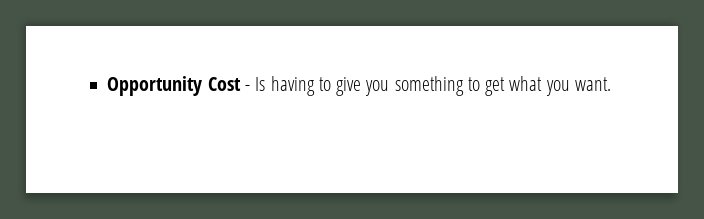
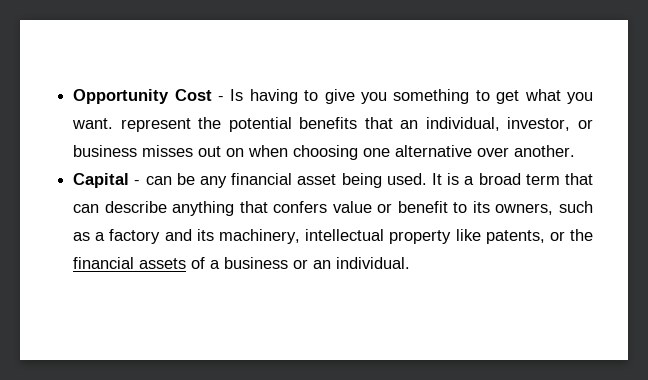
- Opportunity Cost - Is having to give you something to get what you want.
+ Opportunity Cost - Is having to give you something to get what you want. represent the potential benefits that an individual, investor, or business misses out on when choosing one alternative over another.
+ Capital - can be any financial asset being used. It is a broad term that can describe anything that confers value or benefit to its owners, such as a factory and its machinery, intellectual property like patents, or the financial assets of a business or an individual.

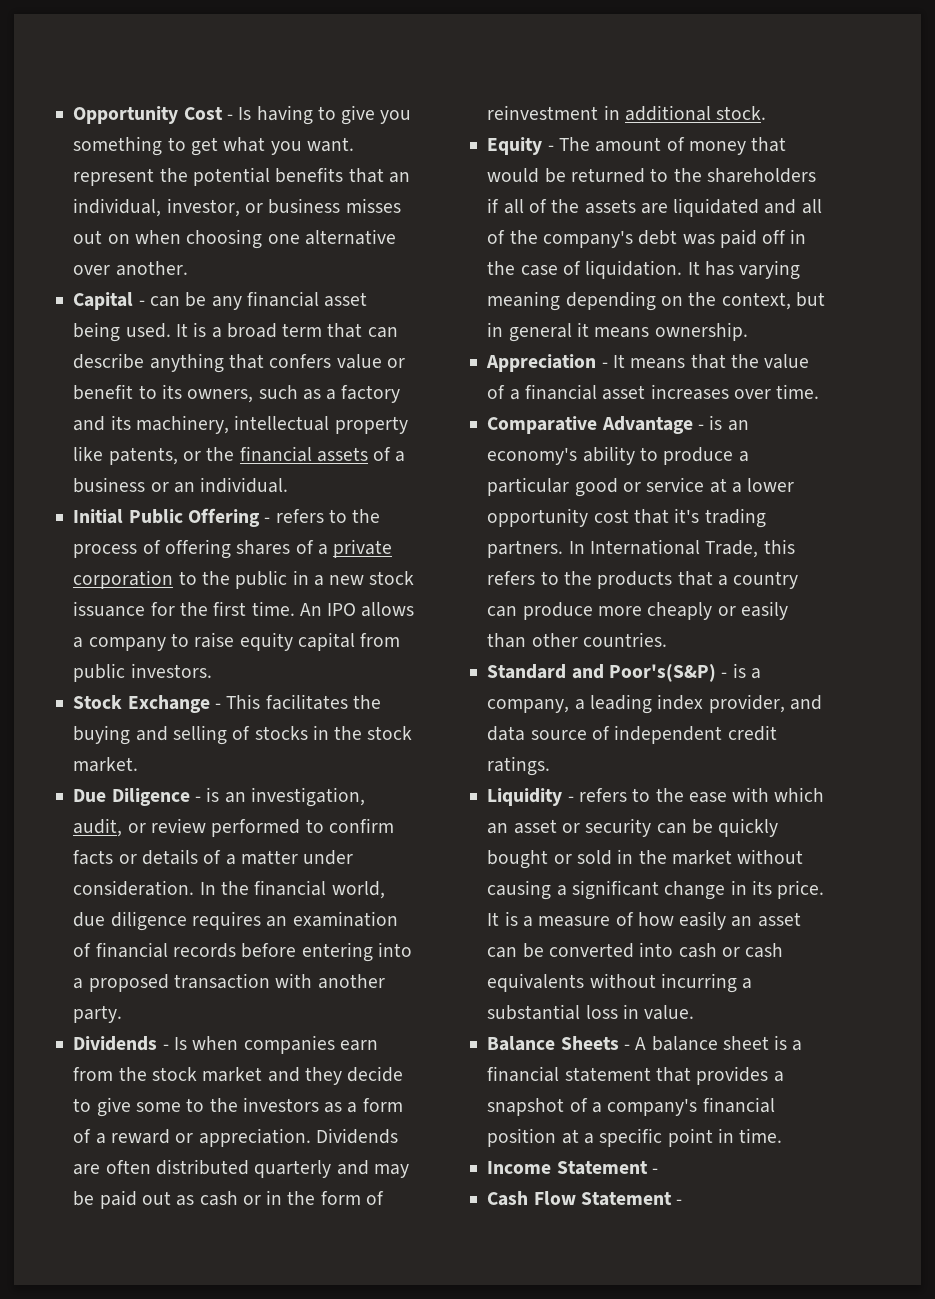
+ Initial Public Offering - refers to the process of offering shares of a private corporation to the public in a new stock issuance for the first time. An IPO allows a company to raise equity capital from public investors.
+ Stock Exchange - This facilitates the buying and selling of stocks in the stock market.
+ Due Diligence - is an investigation, audit, or review performed to confirm facts or details of a matter under consideration. In the financial world, due diligence requires an examination of financial records before entering into a proposed transaction with another party.
+ Dividends - Is when companies earn from the stock market and they decide to give some to the investors as a form of a reward or appreciation. Dividends are often distributed quarterly and may be paid out as cash or in the form of reinvestment in additional stock.
+ Equity - The amount of money that would be returned to the shareholders if all of the assets are liquidated and all of the company's debt was paid off in the case of liquidation. It has varying meaning depending on the context, but in general it means ownership.
+ Appreciation - It means that the value of a financial asset increases over time.
+ Comparative Advantage - is an economy's ability to produce a particular good or service at a lower opportunity cost that it's trading partners. In International Trade, this refers to the products that a country can produce more cheaply or easily than other countries.
+ Standard and Poor's(S&P) - is a company, a leading index provider, and data source of independent credit ratings.
+ Liquidity - refers to the ease with which an asset or security can be quickly bought or sold in the market without causing a significant change in its price. It is a measure of how easily an asset can be converted into cash or cash equivalents without incurring a substantial loss in value.
+ Balance Sheets - A balance sheet is a financial statement that provides a snapshot of a company's financial position at a specific point in time.
+ Income Statement -
+ Cash Flow Statement -

